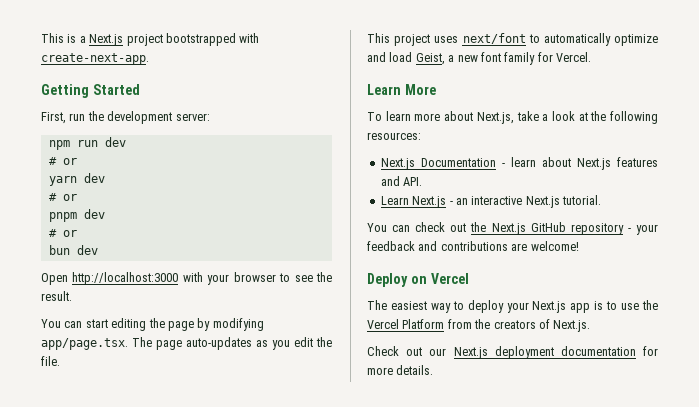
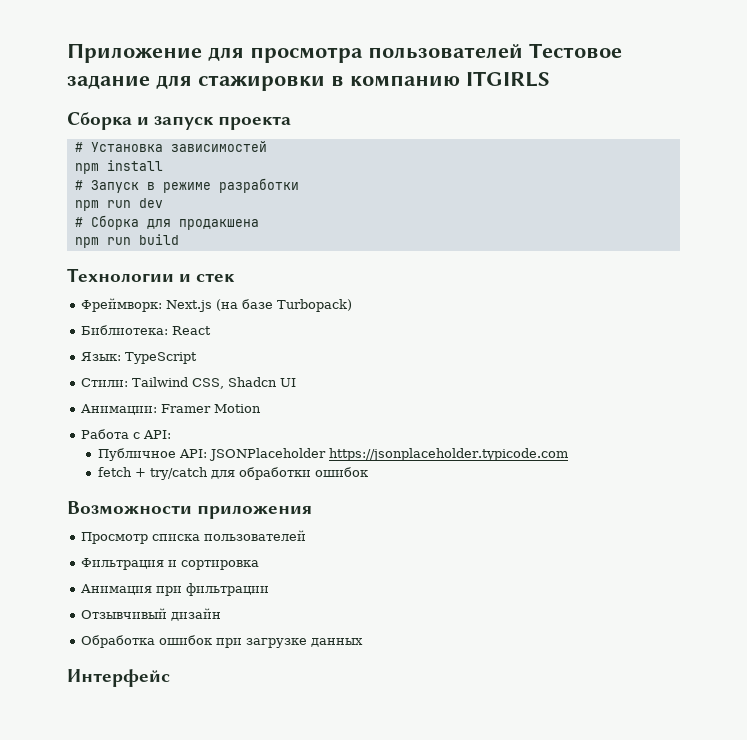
- This is a Next.js project bootstrapped with create-next-app.
- Getting Started
- First, run the development server:
+ Приложение для просмотра пользователей Тестовое задание для стажировки в компанию ITGIRLS
+ Сборка и запуск проекта
+ # Установка зависимостей
+ npm install
+ # Запуск в режиме разработки
  npm run dev
- # or
- yarn dev
- # or
- pnpm dev
- # or
- bun dev
- Open http://localhost:3000 with your browser to see the result.
- You can start editing the page by modifying app/page.tsx. The page auto-updates as you edit the file.
- This project uses next/font to automatically optimize and load Geist, a new font family for Vercel.
- Learn More
- To learn more about Next.js, take a look at the following resources:
- Next.js Documentation - learn about Next.js features and API.
- Learn Next.js - an interactive Next.js tutorial.
- You can check out the Next.js GitHub repository - your feedback and contributions are welcome!
- Deploy on Vercel
- The easiest way to deploy your Next.js app is to use the Vercel Platform from the creators of Next.js.
- Check out our Next.js deployment documentation for more details.
+ # Сборка для продакшена
+ npm run build
+ Технологии и стек
+ Фреймворк: Next.js (на базе Turbopack)
+ Библиотека: React
+ Язык: TypeScript
+ Стили: Tailwind CSS, Shadcn UI
+ Анимации: Framer Motion
+ Работа с API:
+ Публичное API: JSONPlaceholder https://jsonplaceholder.typicode.com
+ fetch + try/catch для обработки ошибок
+ Возможности приложения
+ Просмотр списка пользователей
+ Фильтрация и сортировка
+ Анимация при фильтрации
+ Отзывчивый дизайн
+ Обработка ошибок при загрузке данных
+ Интерфейс

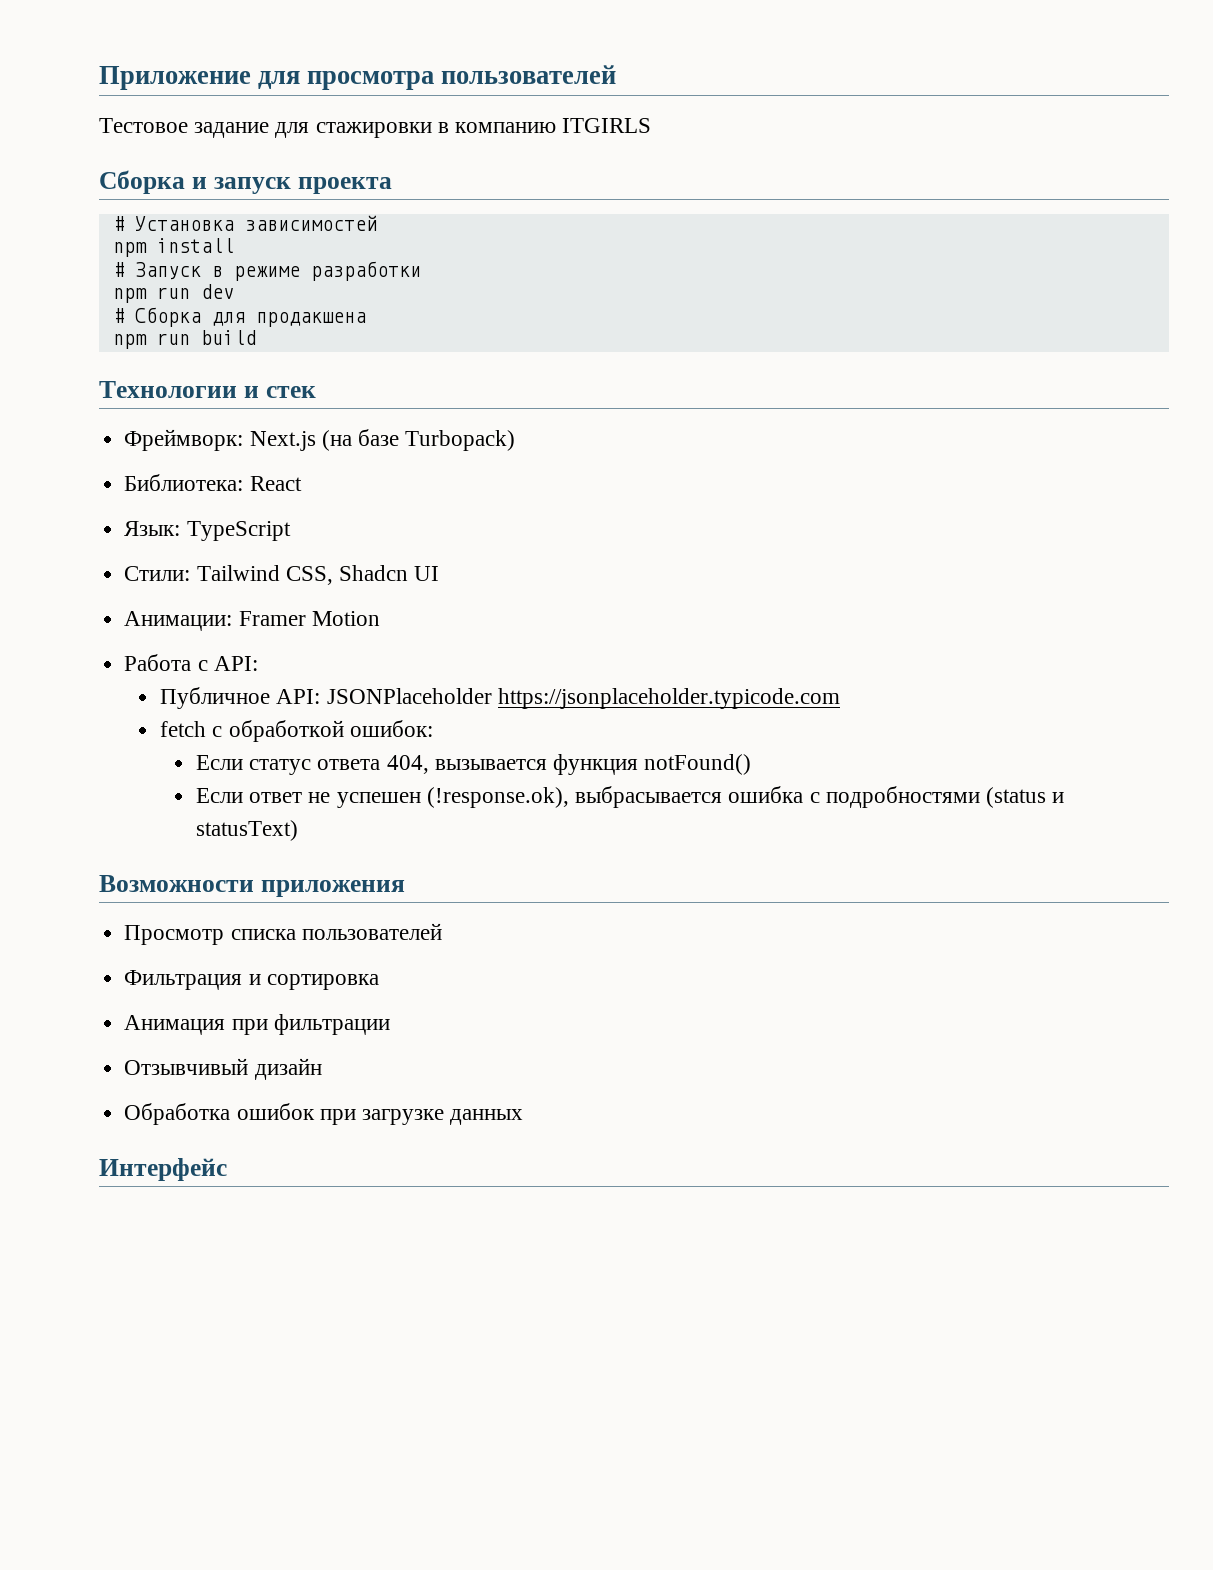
- Приложение для просмотра пользователей Тестовое задание для стажировки в компанию ITGIRLS
+ Приложение для просмотра пользователей
+ Тестовое задание для стажировки в компанию ITGIRLS
- fetch + try/catch для обработки ошибок
+ fetch с обработкой ошибок:
+ Если статус ответа 404, вызывается функция notFound()
+ Если ответ не успешен (!response.ok), выбрасывается ошибка с подробностями (status и statusText)

